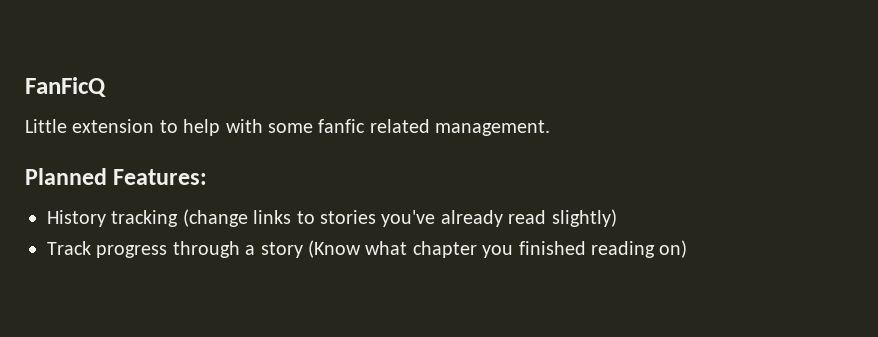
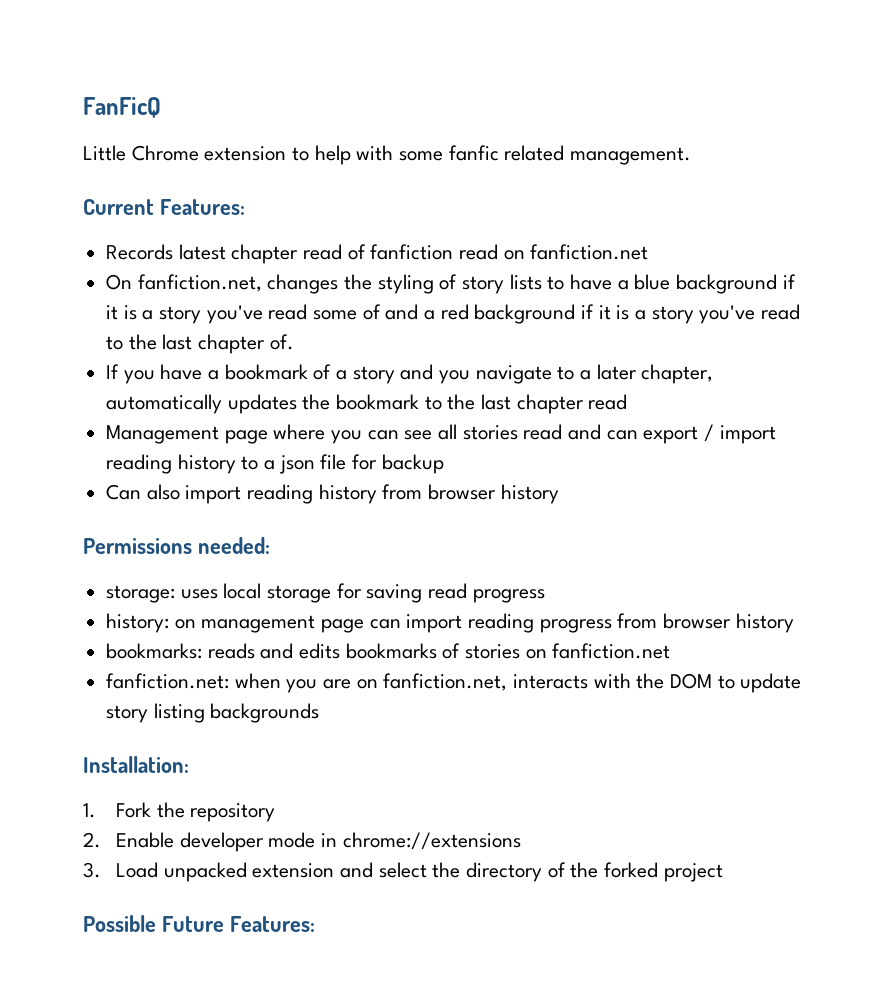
- Little extension to help with some fanfic related management.
+ Little Chrome extension to help with some fanfic related management.
- Planned Features:
+ Current Features:
- History tracking (change links to stories you've already read slightly)
- Track progress through a story (Know what chapter you finished reading on)
+ Records latest chapter read of fanfiction read on fanfiction.net
+ On fanfiction.net, changes the styling of story lists to have a blue background if it is a story you've read some of and a red background if it is a story you've read to the last chapter of.
+ If you have a bookmark of a story and you navigate to a later chapter, automatically updates the bookmark to the last chapter read
+ Management page where you can see all stories read and can export / import reading history to a json file for backup
+ Can also import reading history from browser history
+ Permissions needed:
+ storage: uses local storage for saving read progress
+ history: on management page can import reading progress from browser history
+ bookmarks: reads and edits bookmarks of stories on fanfiction.net
+ fanfiction.net: when you are on fanfiction.net, interacts with the DOM to update story listing backgrounds
+ Installation:
+ 1. Fork the repository
+ 2. Enable developer mode in chrome://extensions
+ 3. Load unpacked extension and select the directory of the forked project
+ Possible Future Features:

